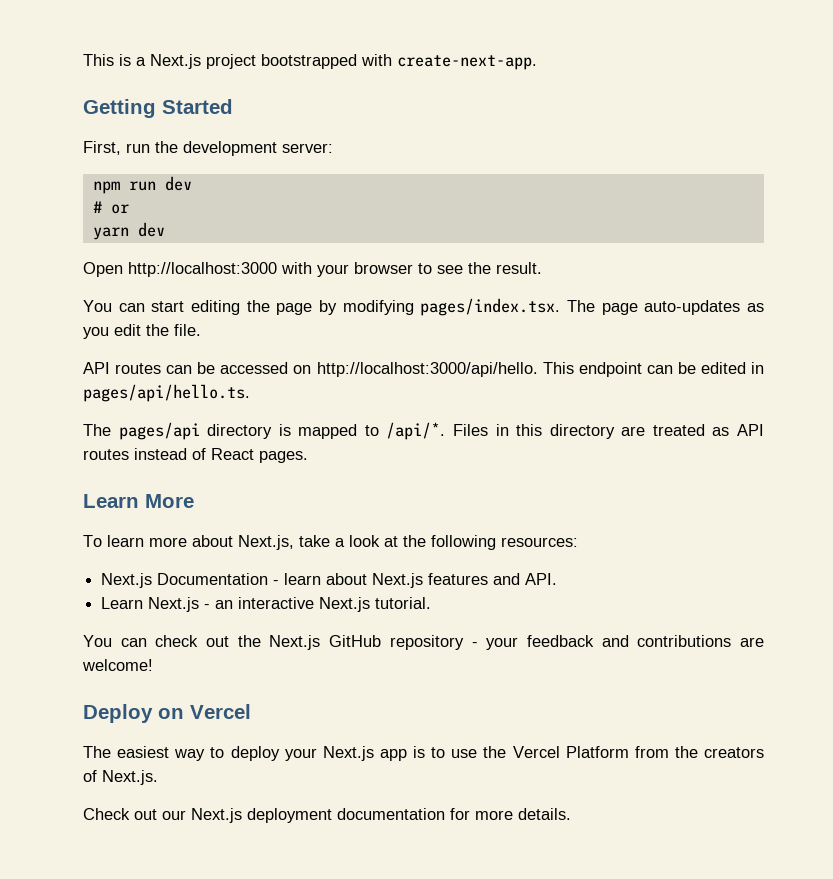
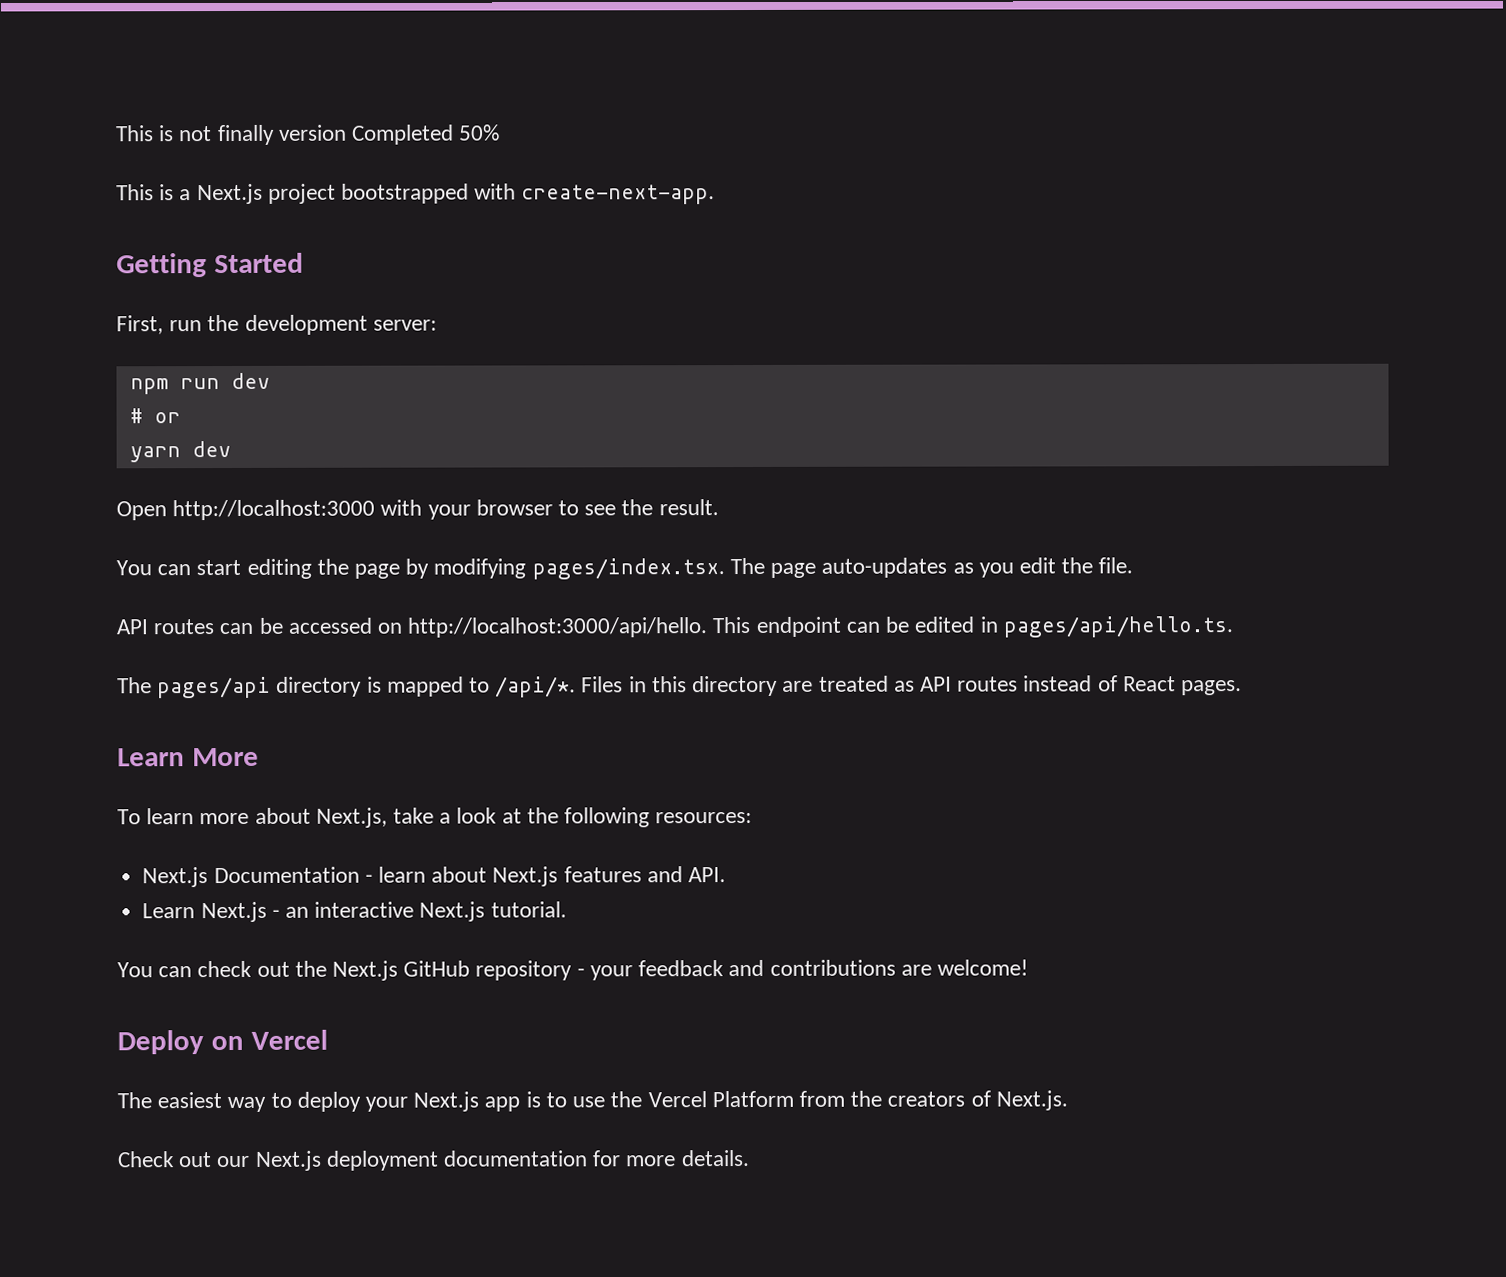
+ This is not finally version Completed 50%

